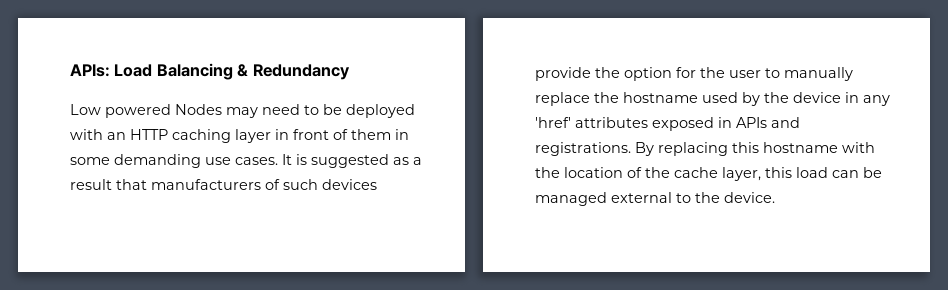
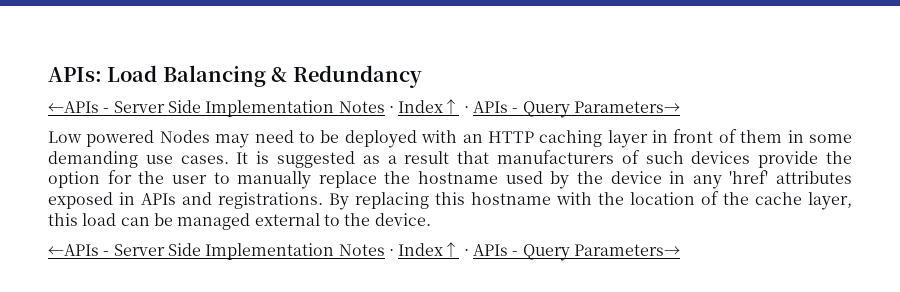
  APIs: Load Balancing & Redundancy
+ ←APIs - Server Side Implementation Notes · Index↑ · APIs - Query Parameters→
  By replacing this hostname with the location of the cache layer, this load can be managed external to the device.
+ ←APIs - Server Side Implementation Notes · Index↑ · APIs - Query Parameters→

